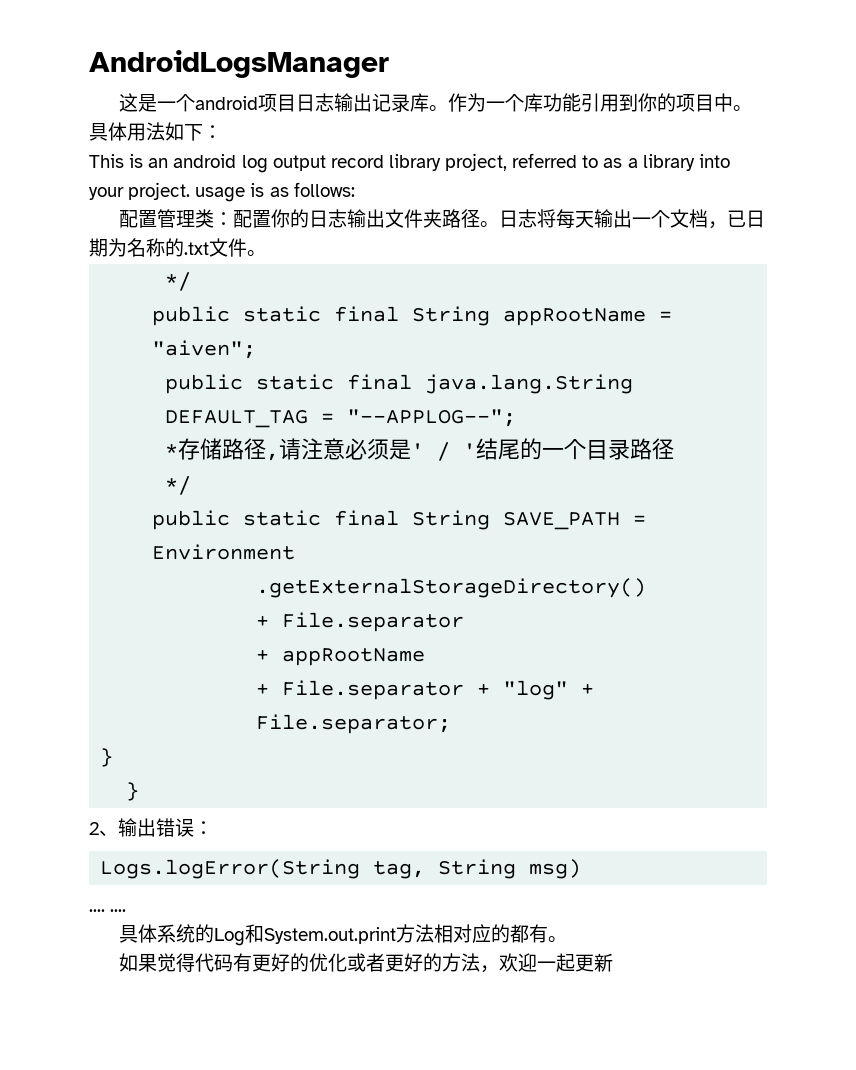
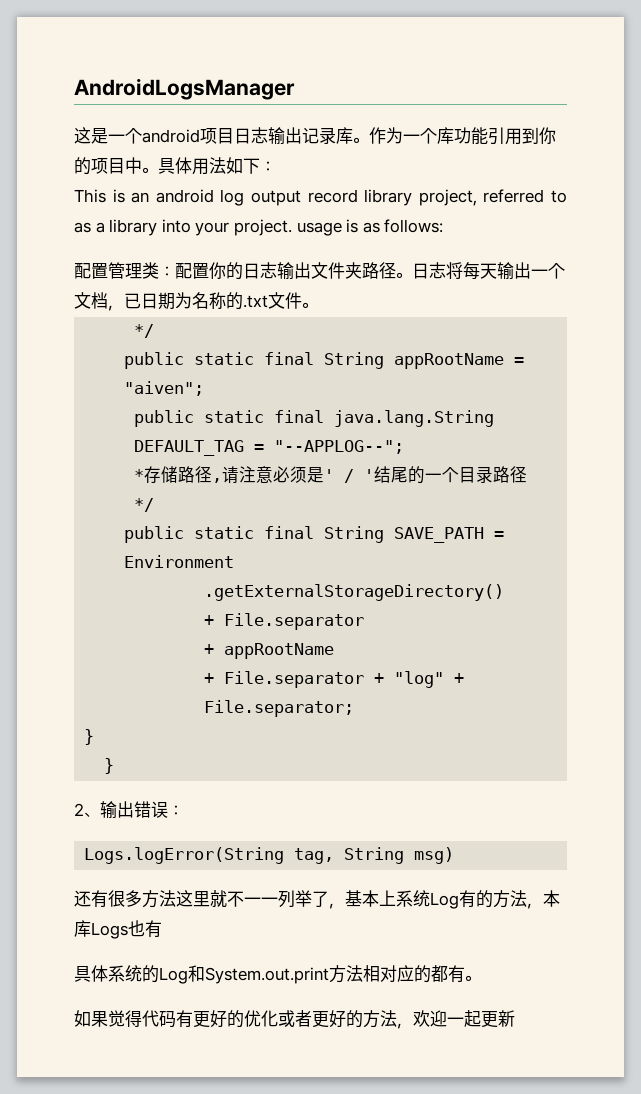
- .... ....
+ 还有很多方法这里就不一一列举了，基本上系统Log有的方法，本库Logs也有

